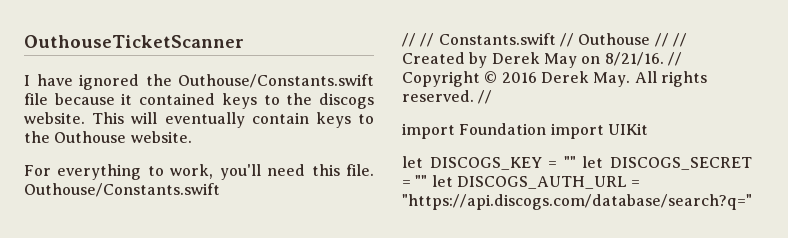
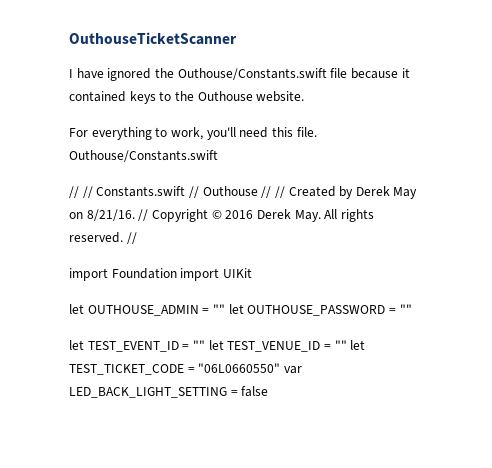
- I have ignored the Outhouse/Constants.swift file because it contained keys to the discogs website. This will eventually contain keys to the Outhouse website.
+ I have ignored the Outhouse/Constants.swift file because it contained keys to the Outhouse website.
- let DISCOGS_KEY = "" let DISCOGS_SECRET = "" let DISCOGS_AUTH_URL = "https://api.discogs.com/database/search?q="
+ let OUTHOUSE_ADMIN = "" let OUTHOUSE_PASSWORD = ""
+ let TEST_EVENT_ID = "" let TEST_VENUE_ID = "" let TEST_TICKET_CODE = "06L0660550" var LED_BACK_LIGHT_SETTING = false

